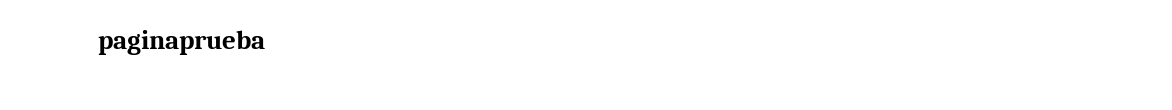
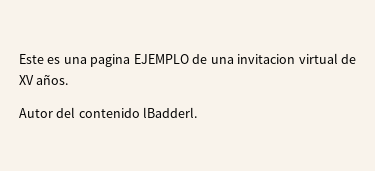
- paginaprueba
+ Este es una pagina EJEMPLO de una invitacion virtual de XV años.
+ Autor del contenido lBadderl.

